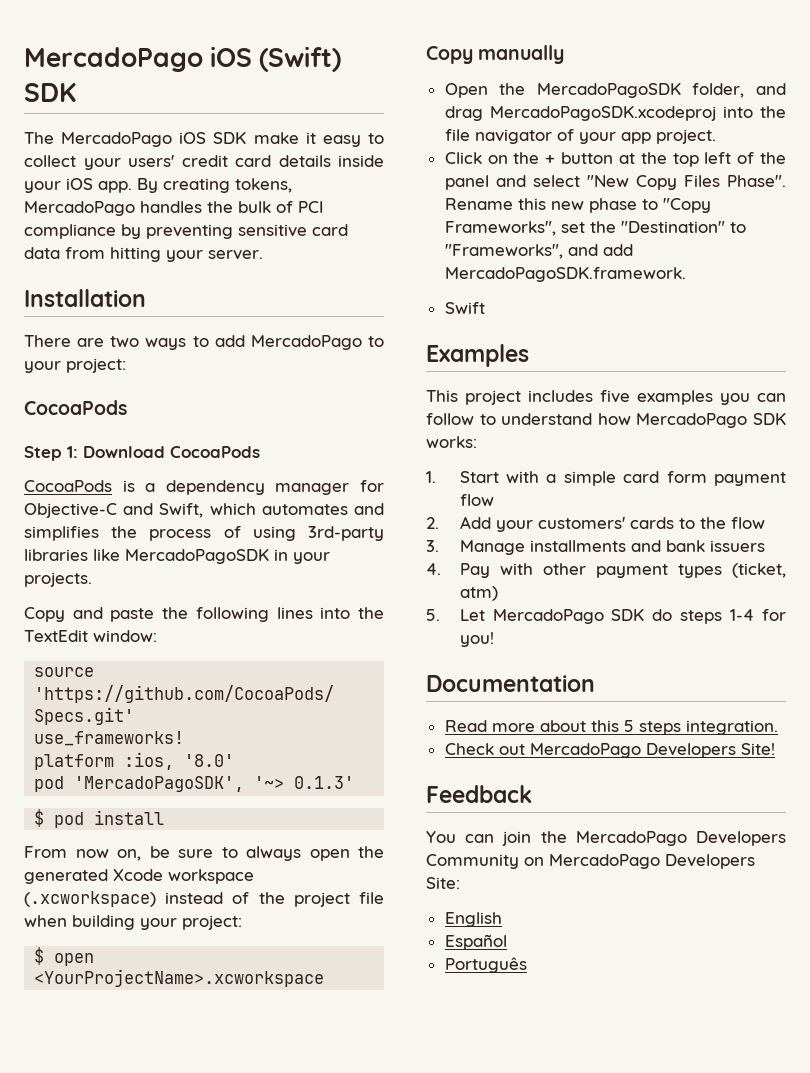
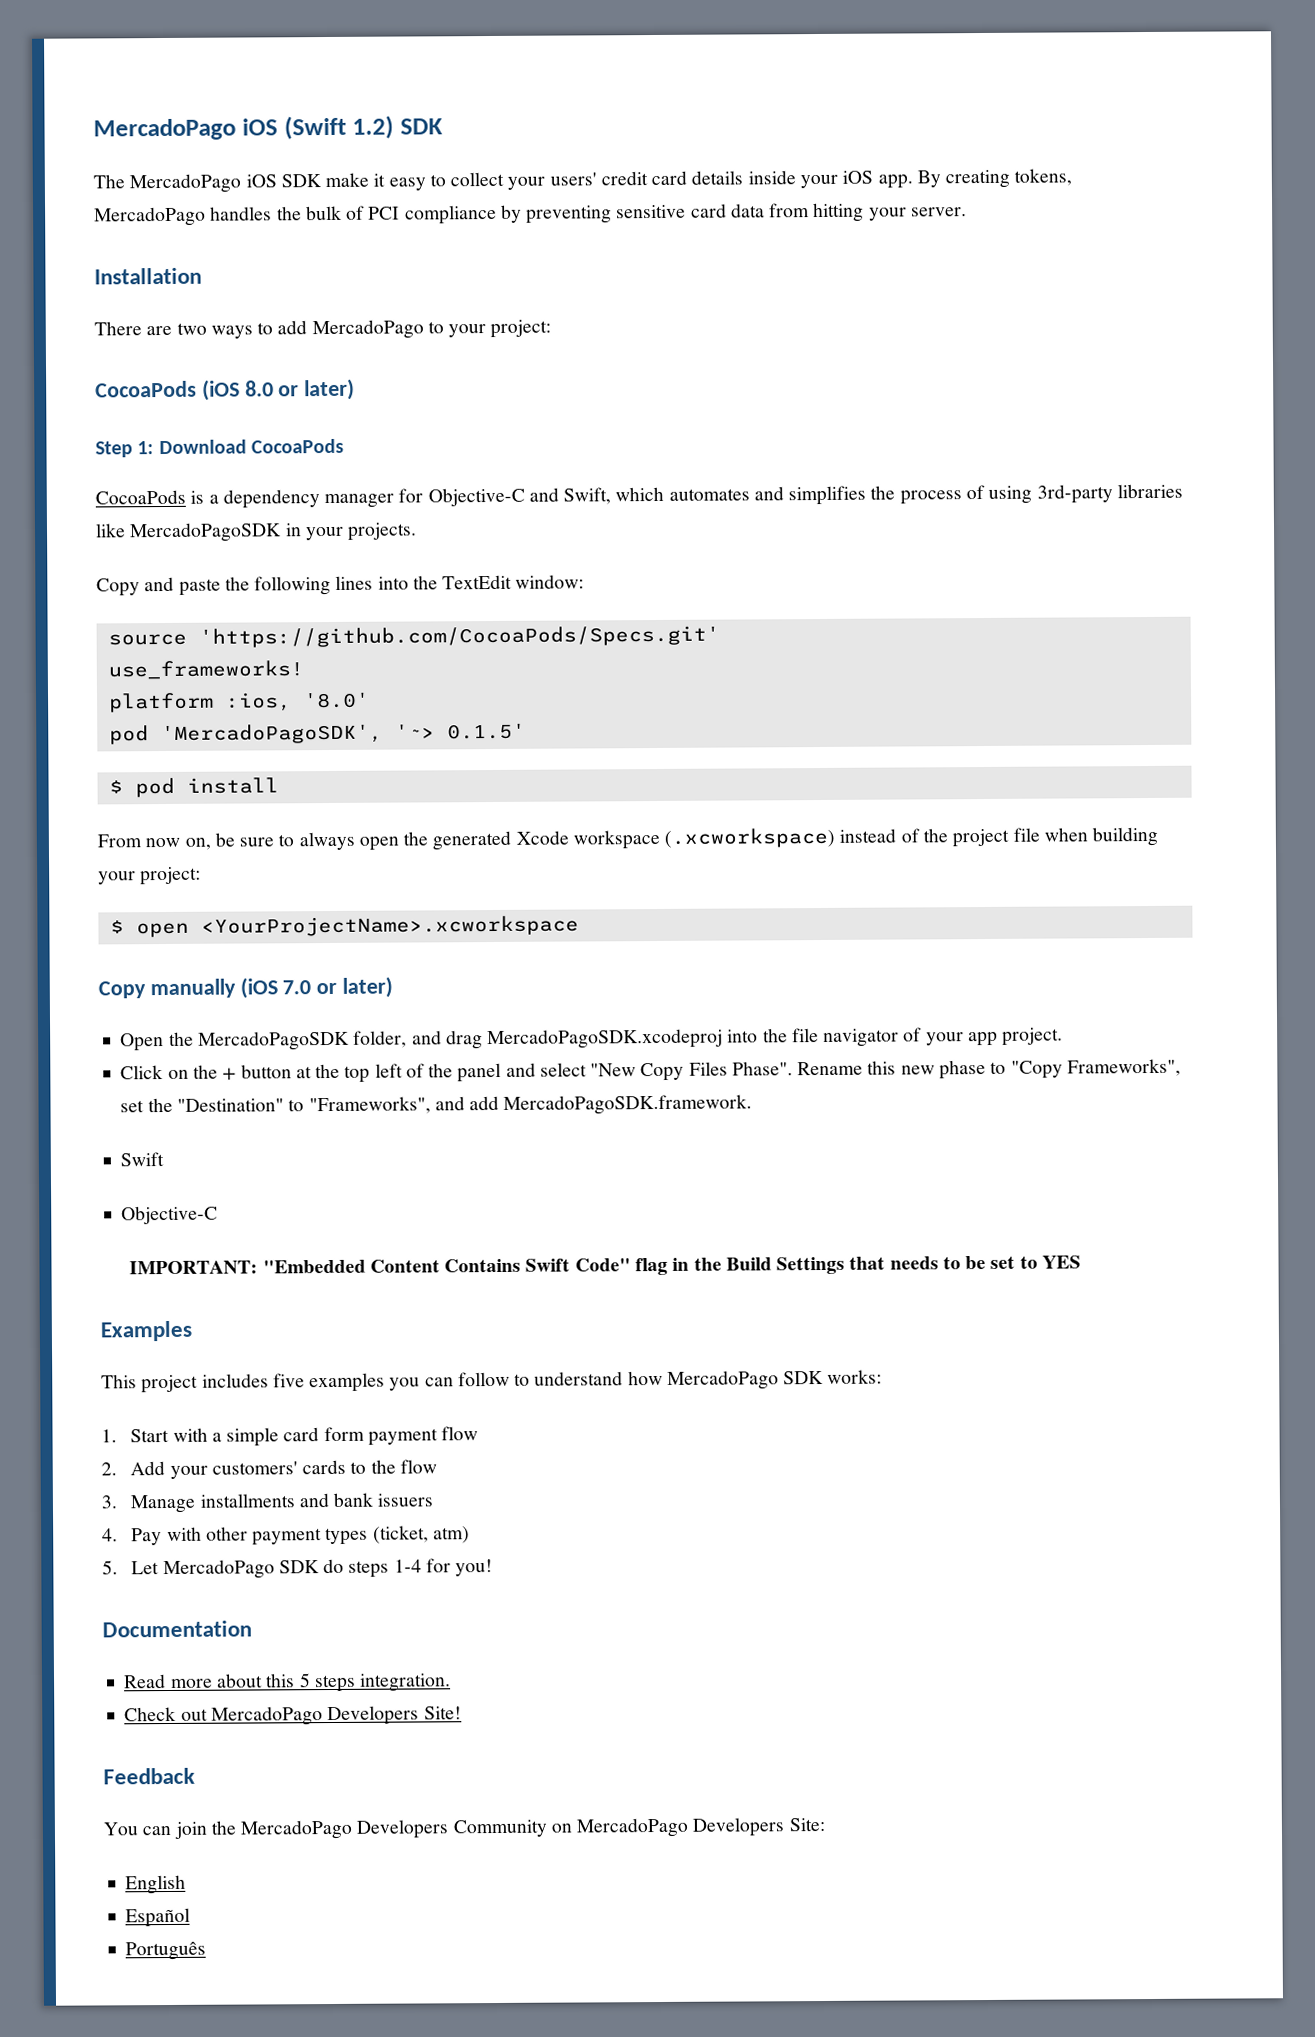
- MercadoPago iOS (Swift) SDK
+ MercadoPago iOS (Swift 1.2) SDK
  There are two ways to add MercadoPago to your project:
- CocoaPods
+ CocoaPods (iOS 8.0 or later)
- pod 'MercadoPagoSDK', '~> 0.1.3'
+ pod 'MercadoPagoSDK', '~> 0.1.5'
- Copy manually
+ Copy manually (iOS 7.0 or later)
  Rename this new phase to "Copy Frameworks", set the "Destination" to "Frameworks", and add MercadoPagoSDK.framework.
  Swift
+ Objective-C
+ IMPORTANT: "Embedded Content Contains Swift Code" flag in the Build Settings that needs to be set to YES

